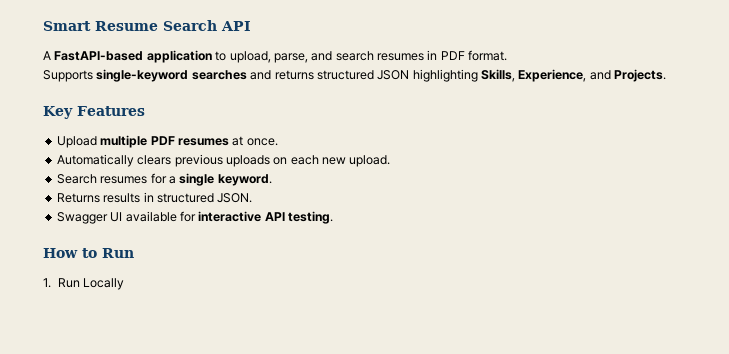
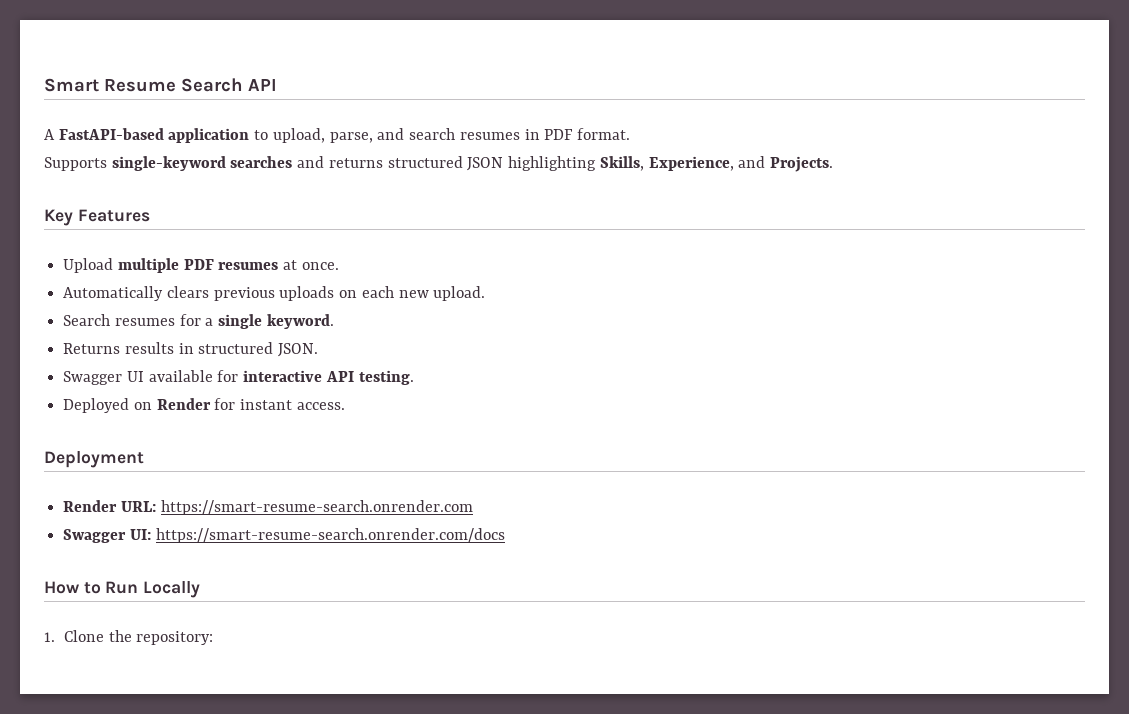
+ Deployed on Render for instant access.
+ Deployment
+ Render URL: https://smart-resume-search.onrender.com
+ Swagger UI: https://smart-resume-search.onrender.com/docs
- How to Run
+ How to Run Locally
- 1. Run Locally
+ 1. Clone the repository:

